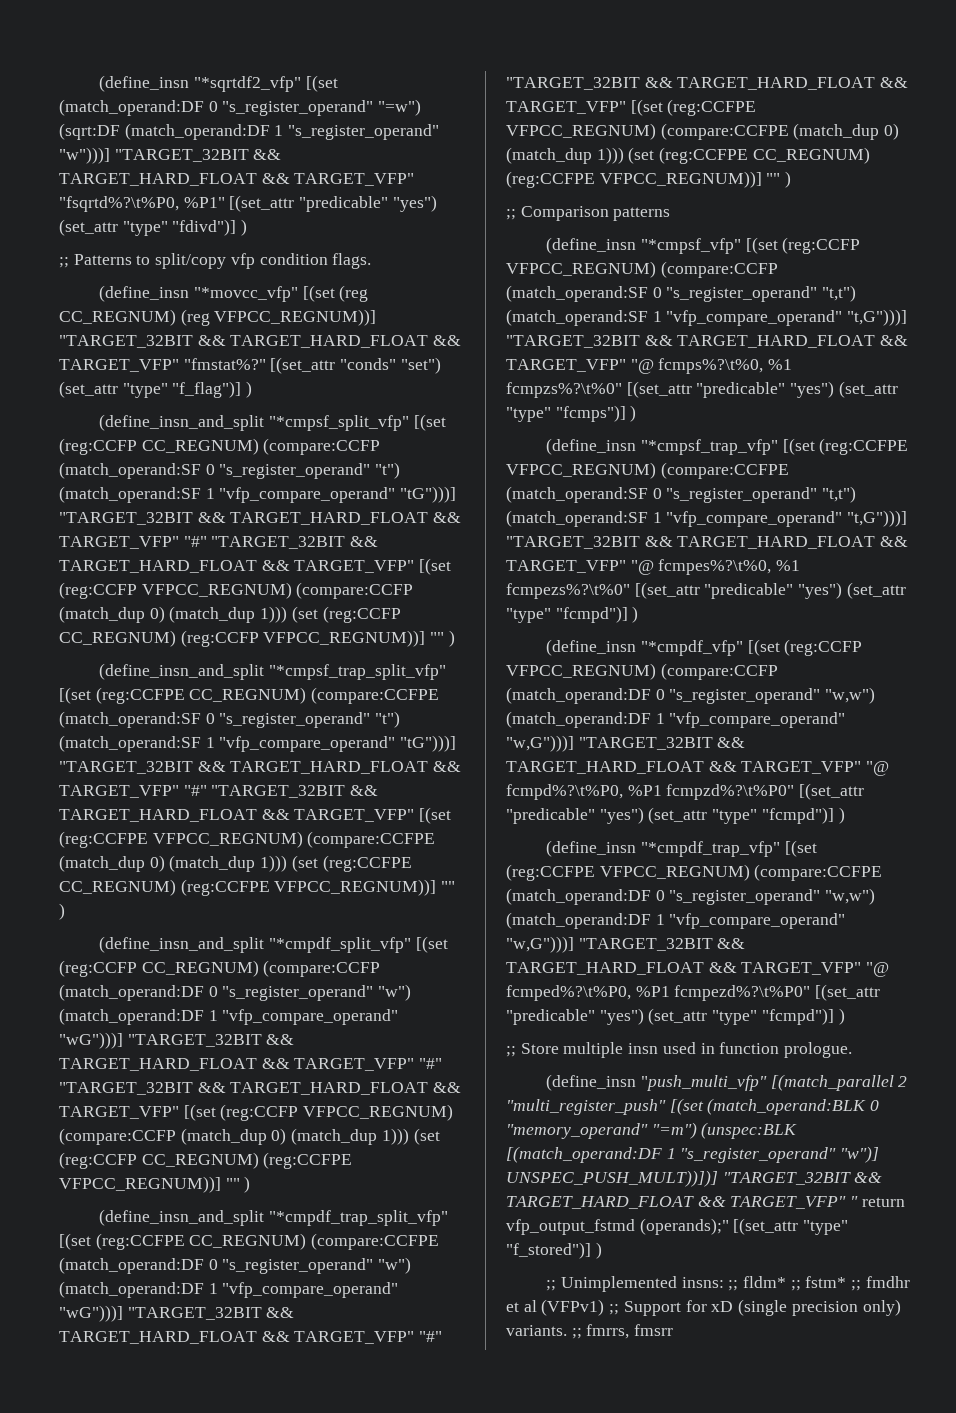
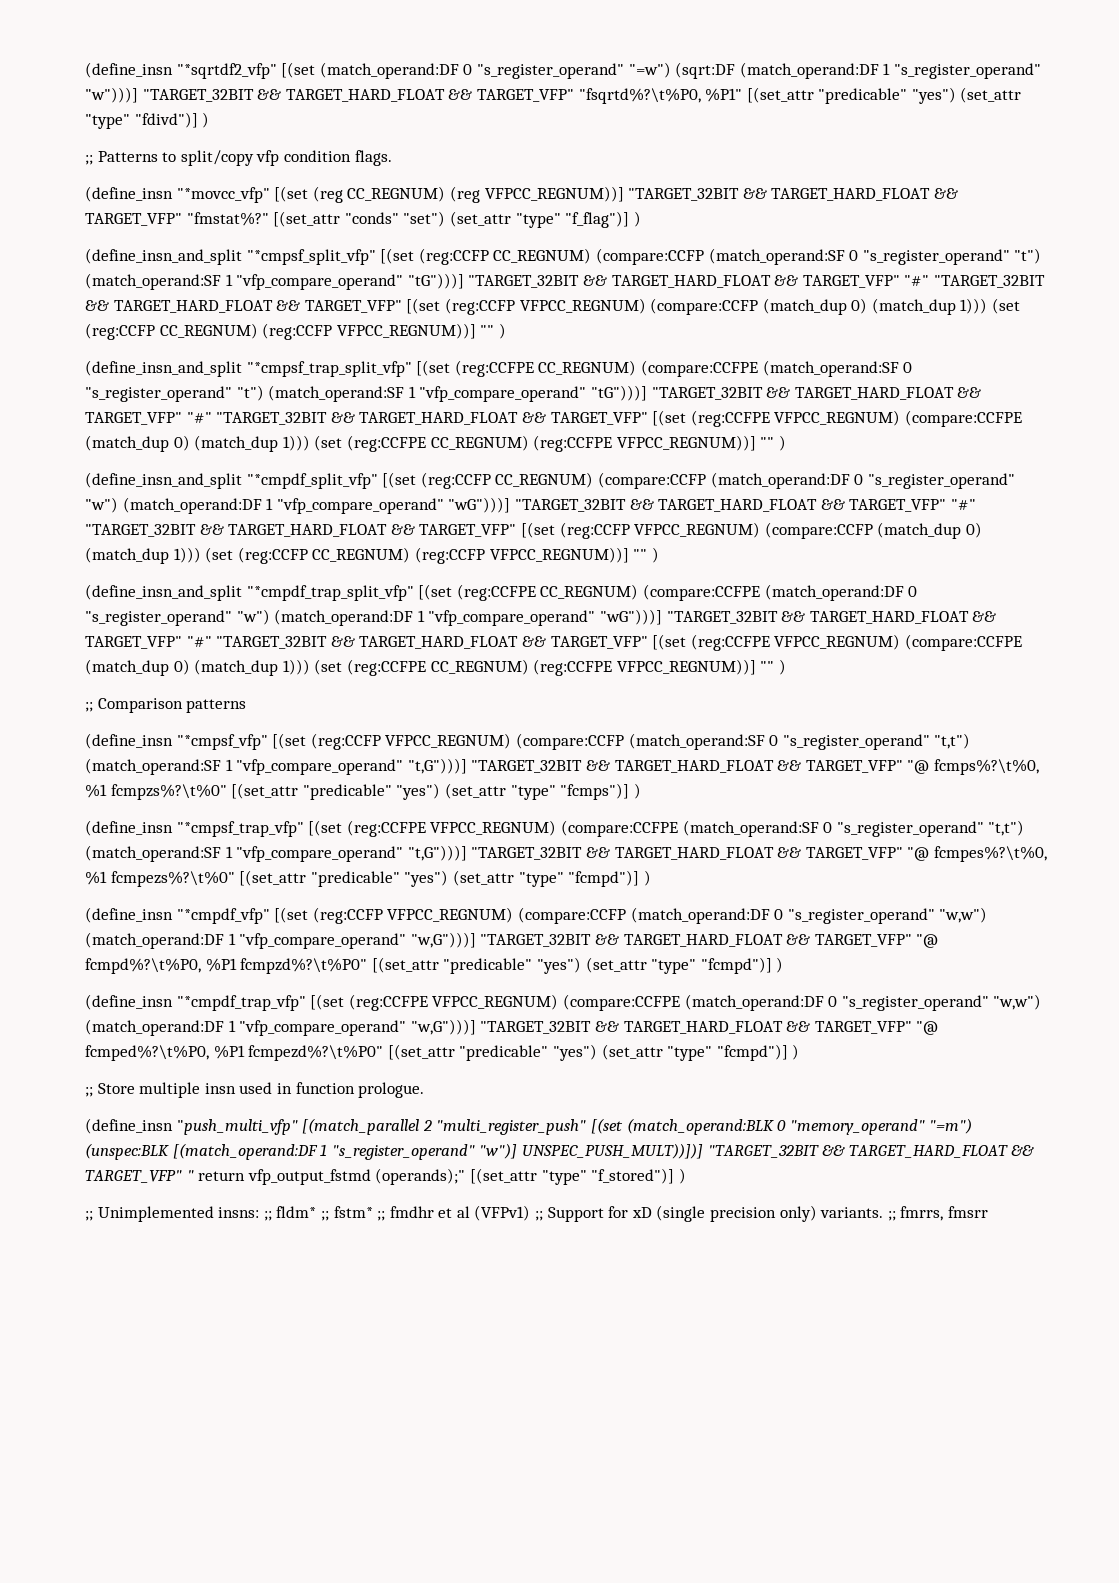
- (define_insn_and_split "*cmpdf_split_vfp" [(set (reg:CCFP CC_REGNUM) (compare:CCFP (match_operand:DF 0 "s_register_operand" "w") (match_operand:DF 1 "vfp_compare_operand" "wG")))] "TARGET_32BIT && TARGET_HARD_FLOAT && TARGET_VFP" "#" "TARGET_32BIT && TARGET_HARD_FLOAT && TARGET_VFP" [(set (reg:CCFP VFPCC_REGNUM) (compare:CCFP (match_dup 0) (match_dup 1))) (set (reg:CCFP CC_REGNUM) (reg:CCFPE VFPCC_REGNUM))] "" )
+ (define_insn_and_split "*cmpdf_split_vfp" [(set (reg:CCFP CC_REGNUM) (compare:CCFP (match_operand:DF 0 "s_register_operand" "w") (match_operand:DF 1 "vfp_compare_operand" "wG")))] "TARGET_32BIT && TARGET_HARD_FLOAT && TARGET_VFP" "#" "TARGET_32BIT && TARGET_HARD_FLOAT && TARGET_VFP" [(set (reg:CCFP VFPCC_REGNUM) (compare:CCFP (match_dup 0) (match_dup 1))) (set (reg:CCFP CC_REGNUM) (reg:CCFP VFPCC_REGNUM))] "" )

